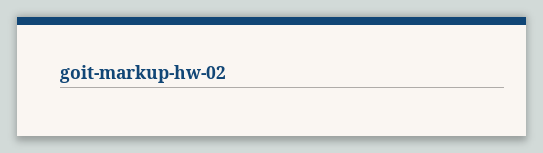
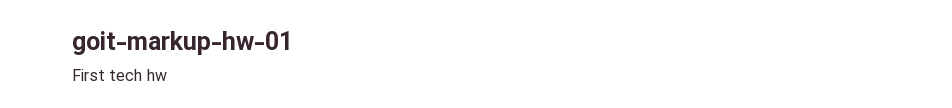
- goit-markup-hw-02
+ goit-markup-hw-01
+ First tech hw

